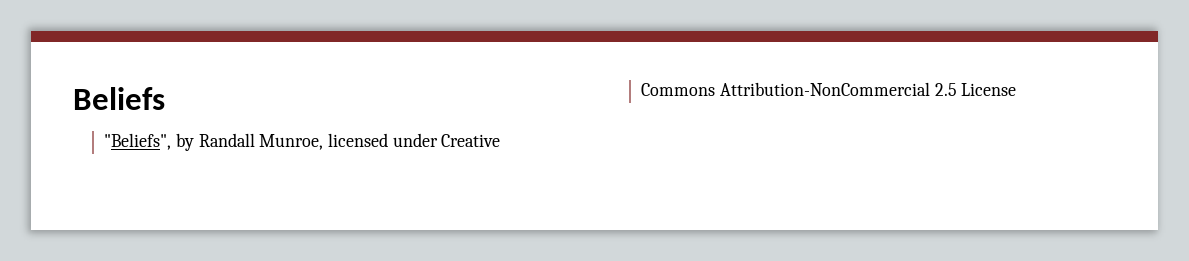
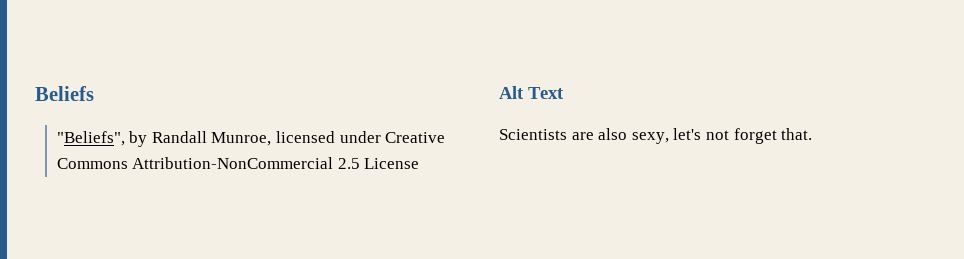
+ Alt Text
+ Scientists are also sexy, let's not forget that.

